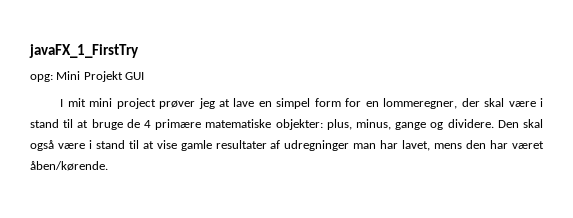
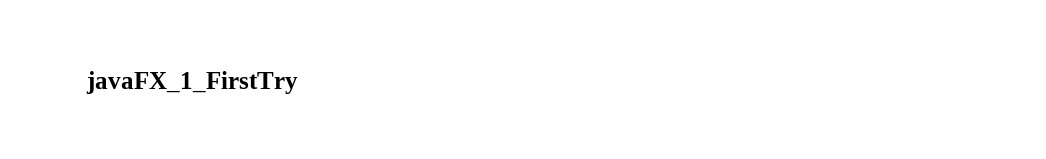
- opg: Mini Projekt GUI
- I mit mini project prøver jeg at lave en simpel form for en lommeregner, der skal være i stand til at bruge de 4 primære matematiske objekter: plus, minus, gange og dividere. Den skal også være i stand til at vise gamle resultater af udregninger man har lavet, mens den har været åben/kørende.

